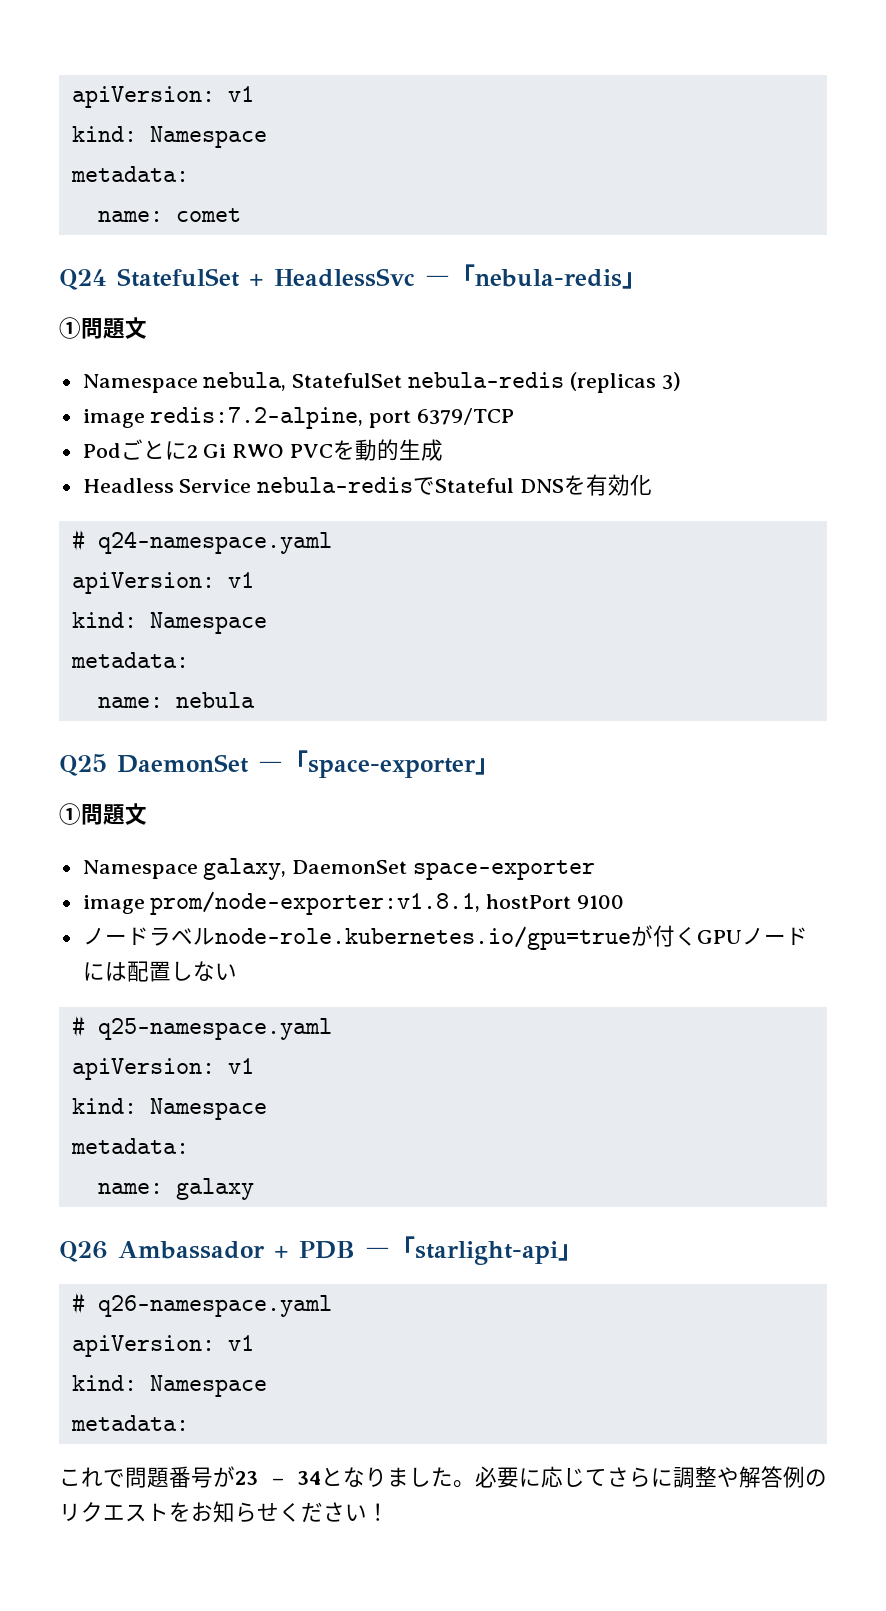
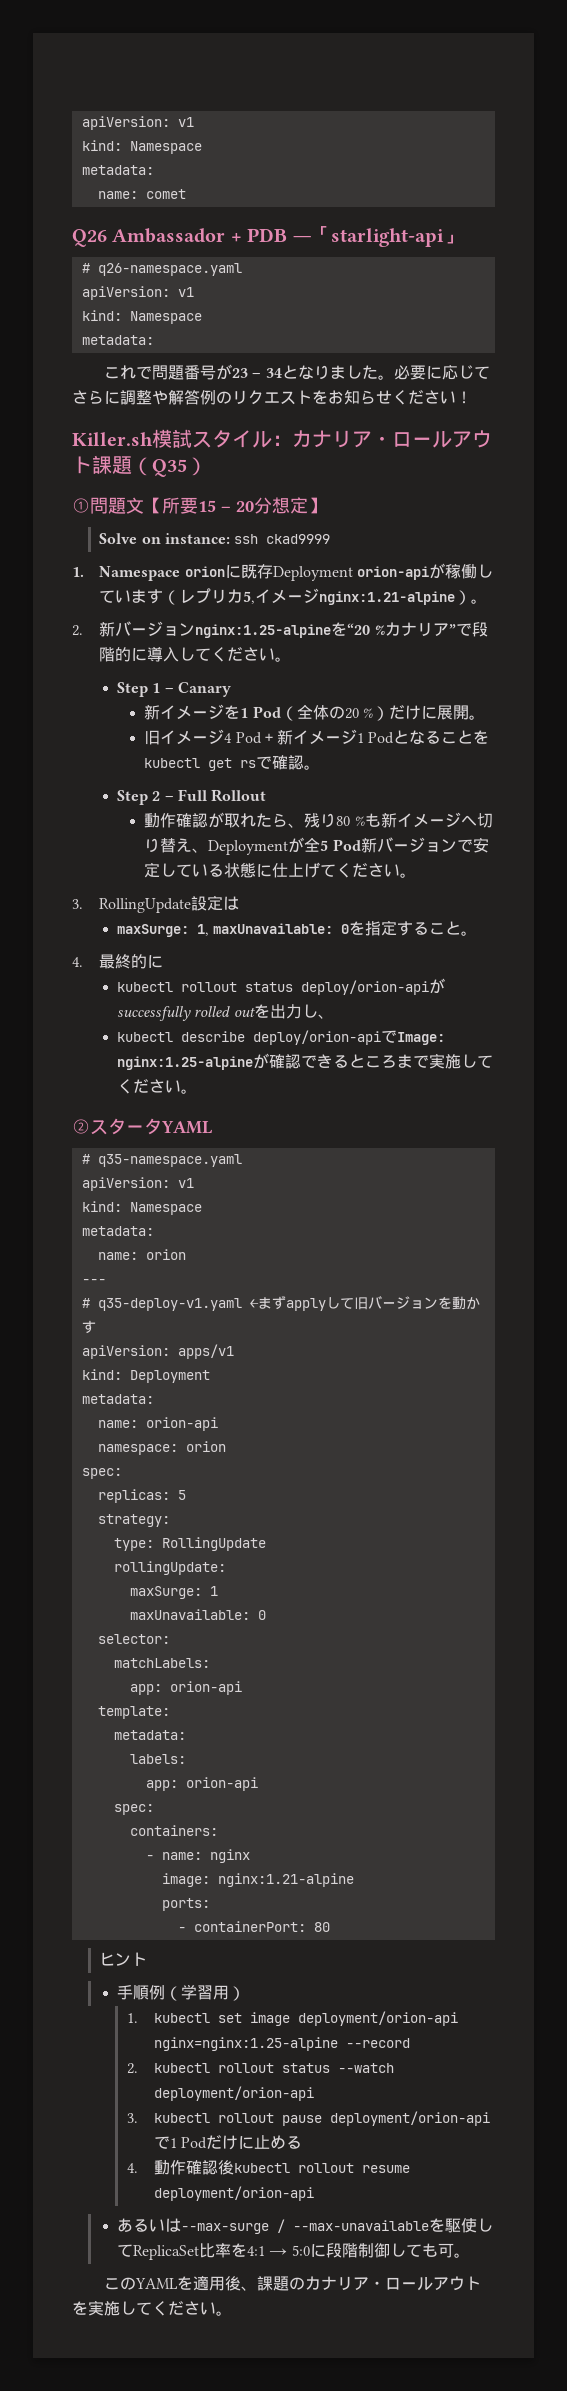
- Q24 StatefulSet + HeadlessSvc ―「nebula-redis」
- ①問題文
- Namespace nebula, StatefulSet nebula-redis (replicas 3)
- image redis:7.2-alpine, port 6379/TCP
- Podごとに2 Gi RWO PVCを動的生成
- Headless Service nebula-redisでStateful DNSを有効化
- # q24-namespace.yaml
- apiVersion: v1
- kind: Namespace
- metadata:
- name: nebula
- Q25 DaemonSet ―「space-exporter」
- ①問題文
- Namespace galaxy, DaemonSet space-exporter
- image prom/node-exporter:v1.8.1, hostPort 9100
- ノードラベルnode-role.kubernetes.io/gpu=trueが付くGPUノードには配置しない
- # q25-namespace.yaml
- apiVersion: v1
- kind: Namespace
- metadata:
- name: galaxy
+ Killer.sh模試スタイル：カナリア・ロールアウト課題（Q35）
+ ①問題文【所要15 – 20分想定】
+ Solve on instance: ssh ckad9999
+ 1. Namespace orionに既存Deployment orion-apiが稼働しています（レプリカ5,イメージnginx:1.21-alpine）。
+ 2.新バージョンnginx:1.25-alpineを“20 %カナリア”で段階的に導入してください。
+ Step 1 – Canary
+ 新イメージを1 Pod（全体の20 %）だけに展開。
+ 旧イメージ4 Pod＋新イメージ1 Podとなることをkubectl get rsで確認。
+ Step 2 – Full Rollout
+ 動作確認が取れたら、残り80 %も新イメージへ切り替え、Deploymentが全5 Pod新バージョンで安定している状態に仕上げてください。
+ 3. RollingUpdate設定は
+ maxSurge: 1, maxUnavailable: 0を指定すること。
+ 4.最終的に
+ kubectl rollout status deploy/orion-apiがsuccessfully rolled outを出力し、
+ kubectl describe deploy/orion-apiでImage: nginx:1.25-alpineが確認できるところまで実施してください。
+ ②スタータYAML
+ # q35-namespace.yaml
+ apiVersion: v1
+ kind: Namespace
+ metadata:
+ name: orion
+ ---
+ # q35-deploy-v1.yaml ←まずapplyして旧バージョンを動かす
+ apiVersion: apps/v1
+ kind: Deployment
+ metadata:
+ name: orion-api
+ namespace: orion
+ spec:
+ replicas: 5
+ strategy:
+ type: RollingUpdate
+ rollingUpdate:
+ maxSurge: 1
+ maxUnavailable: 0
+ selector:
+ matchLabels:
+ app: orion-api
+ template:
+ metadata:
+ labels:
+ app: orion-api
+ spec:
+ containers:
+ - name: nginx
+ image: nginx:1.21-alpine
+ ports:
+ - containerPort: 80
+ ヒント
+ 手順例（学習用）
+ 1. kubectl set image deployment/orion-api nginx=nginx:1.25-alpine --record
+ 2. kubectl rollout status --watch deployment/orion-api
+ 3. kubectl rollout pause deployment/orion-apiで1 Podだけに止める
+ 4.動作確認後kubectl rollout resume deployment/orion-api
+ あるいは--max-surge / --max-unavailableを駆使してReplicaSet比率を4:1 → 5:0に段階制御しても可。
+ このYAMLを適用後、課題のカナリア・ロールアウトを実施してください。

